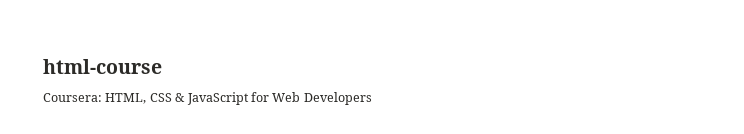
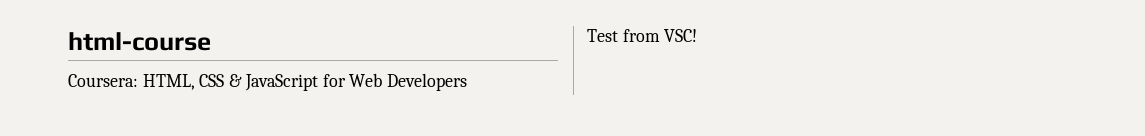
+ Test from VSC!

